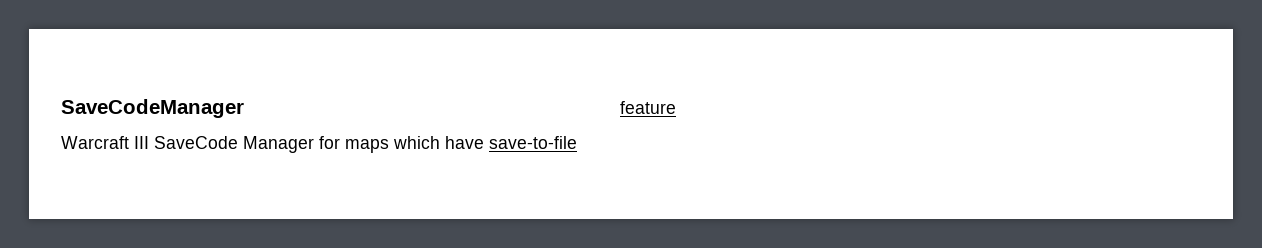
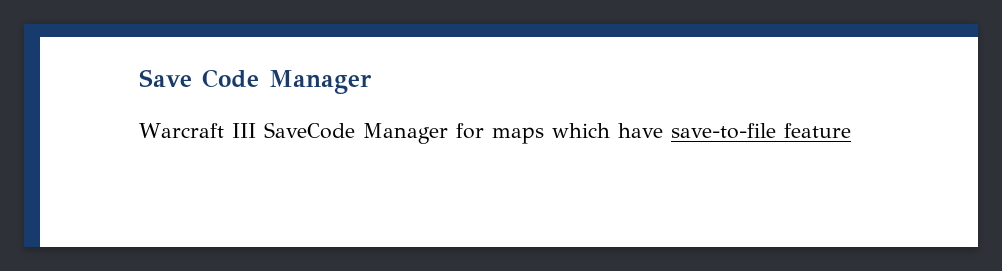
- SaveCodeManager
+ Save Code Manager

